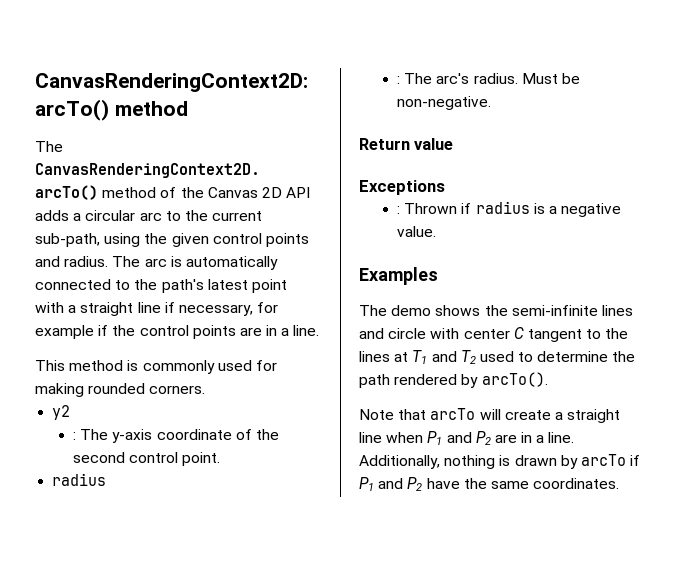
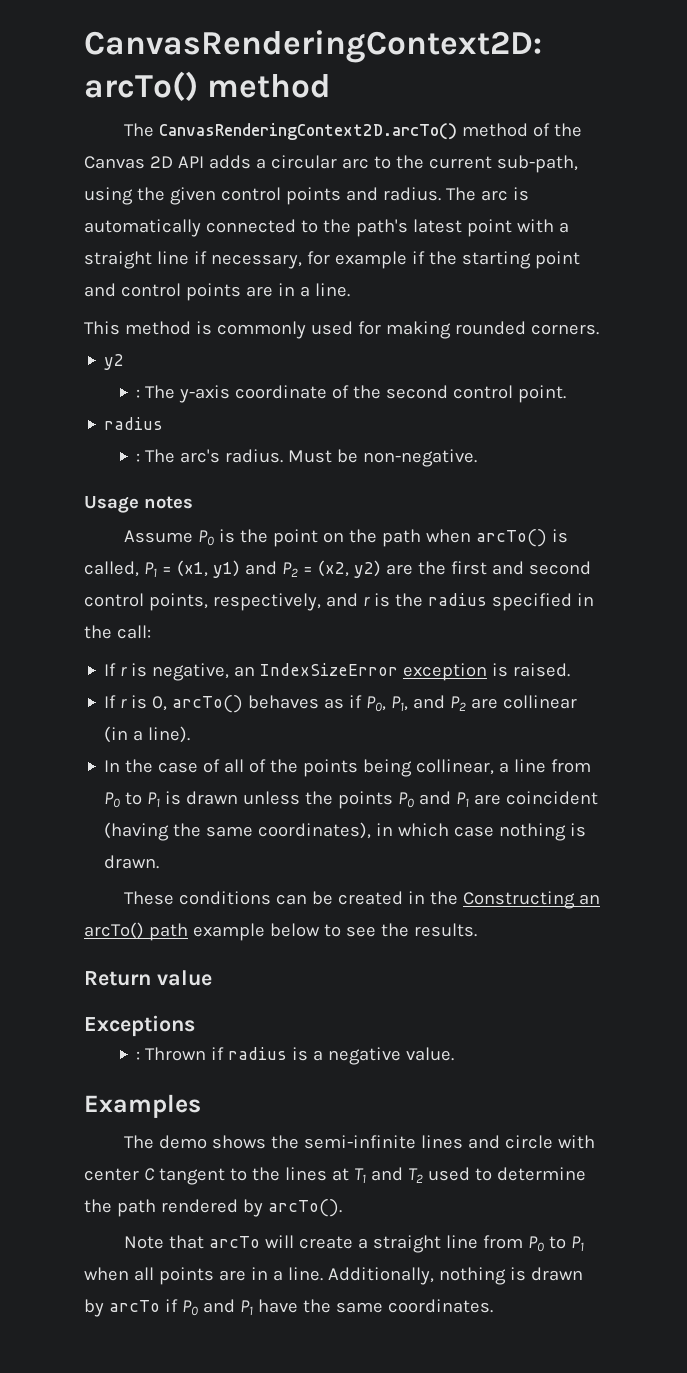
- The arc is automatically connected to the path's latest point with a straight line if necessary, for example if the control points are in a line.
+ The arc is automatically connected to the path's latest point with a straight line if necessary, for example if the starting point and control points are in a line.
+ Usage notes
+ Assume P0 is the point on the path when arcTo() is called, P1 = (x1, y1) and P2 = (x2, y2) are the first and second control points, respectively, and r is the radius specified in the call:
+ If r is negative, an IndexSizeError exception is raised.
+ If r is 0, arcTo() behaves as if P0, P1, and P2 are collinear (in a line).
+ In the case of all of the points being collinear, a line from P0 to P1 is drawn unless the points P0 and P1 are coincident (having the same coordinates), in which case nothing is drawn.
+ These conditions can be created in the Constructing an arcTo() path example below to see the results.
- Note that arcTo will create a straight line when P1 and P2 are in a line.
+ Note that arcTo will create a straight line from P0 to P1 when all points are in a line.
- Additionally, nothing is drawn by arcTo if P1 and P2 have the same coordinates.
+ Additionally, nothing is drawn by arcTo if P0 and P1 have the same coordinates.

